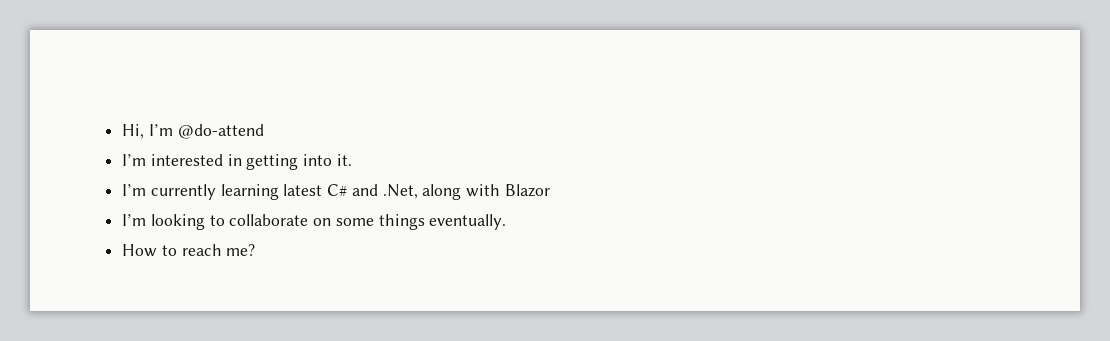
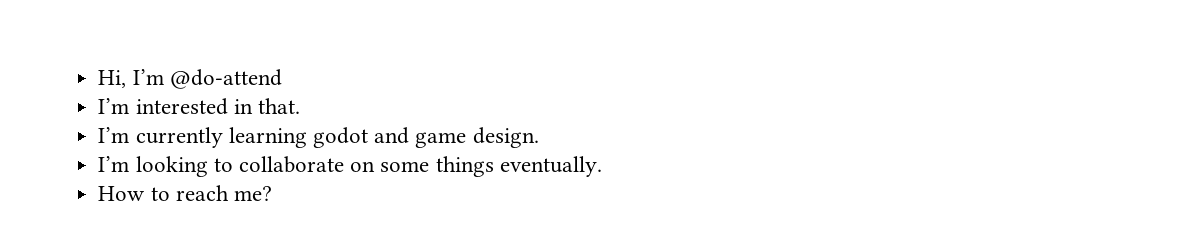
- I’m interested in getting into it.
+ I’m interested in that.
- I’m currently learning latest C# and .Net, along with Blazor
+ I’m currently learning godot and game design.

